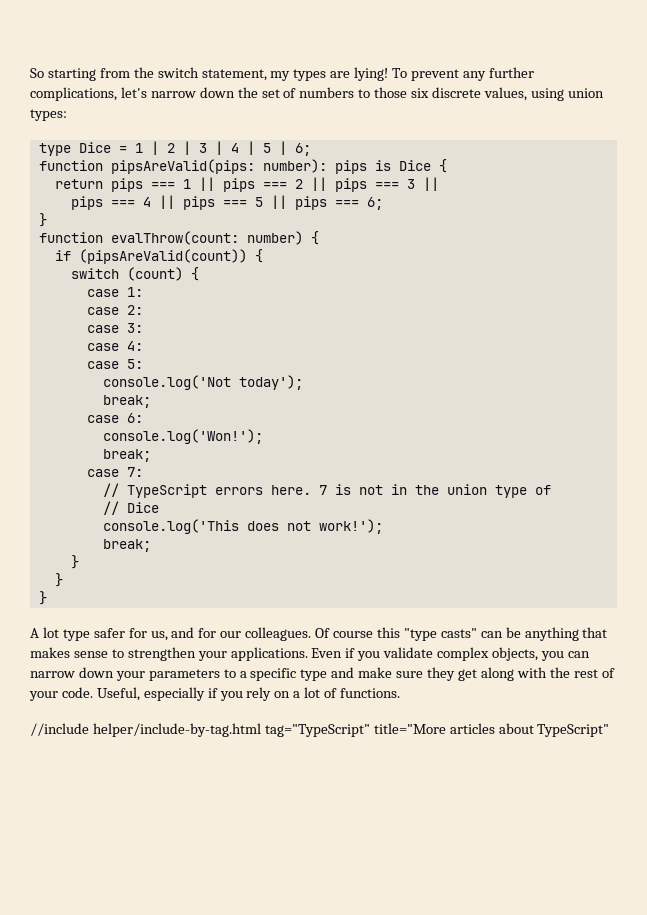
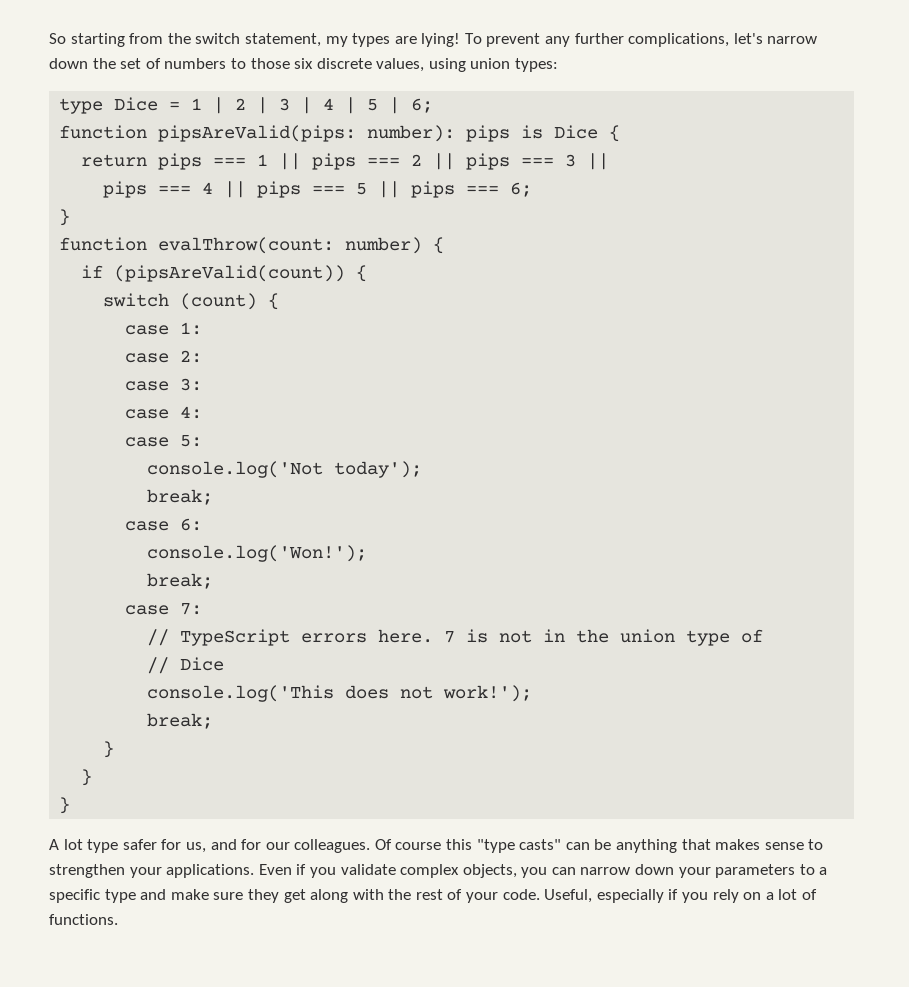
- //include helper/include-by-tag.html tag="TypeScript" title="More articles about TypeScript"

